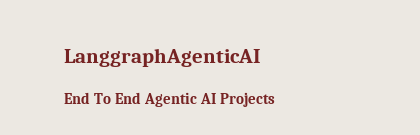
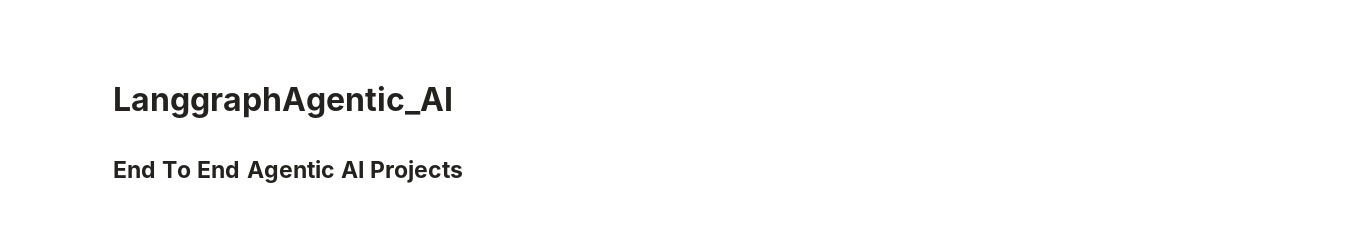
- LanggraphAgenticAI
+ LanggraphAgentic_AI

